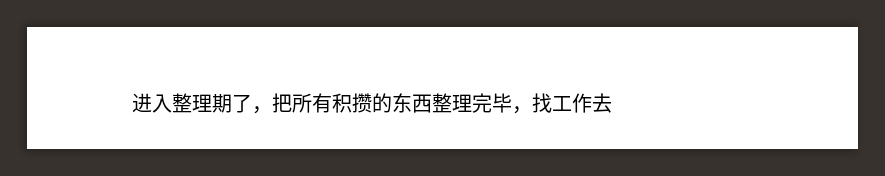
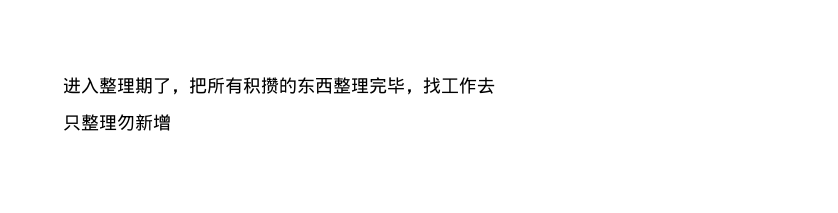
+ 只整理勿新增

